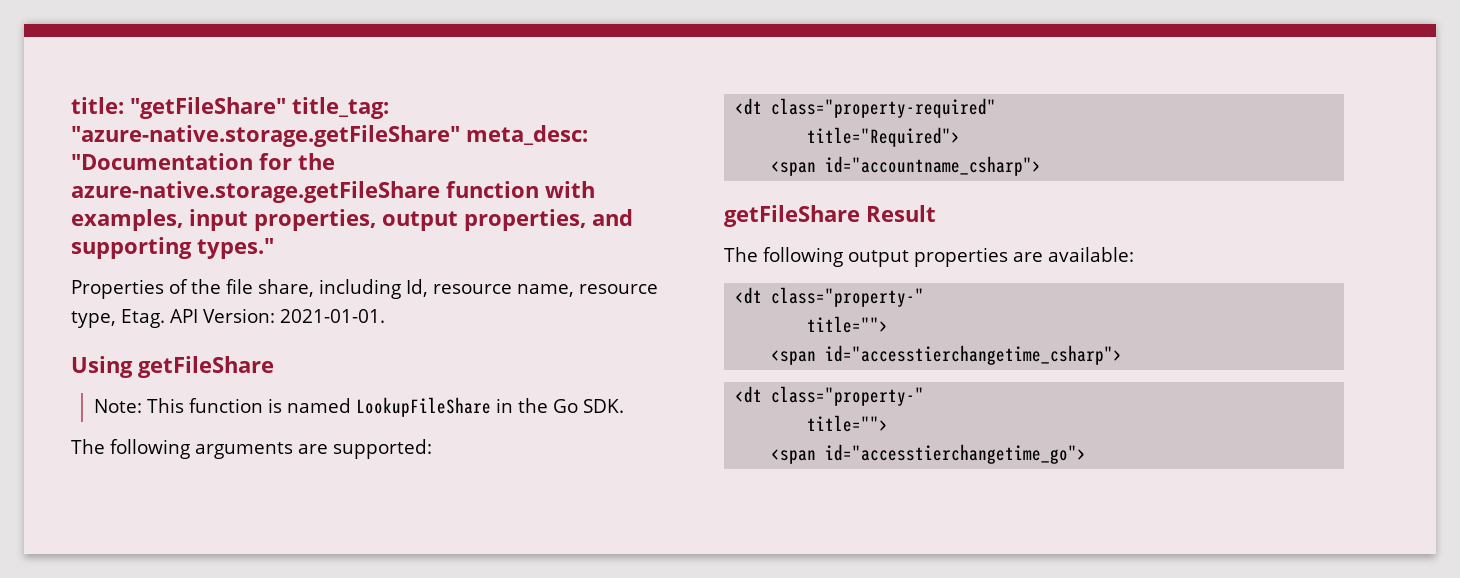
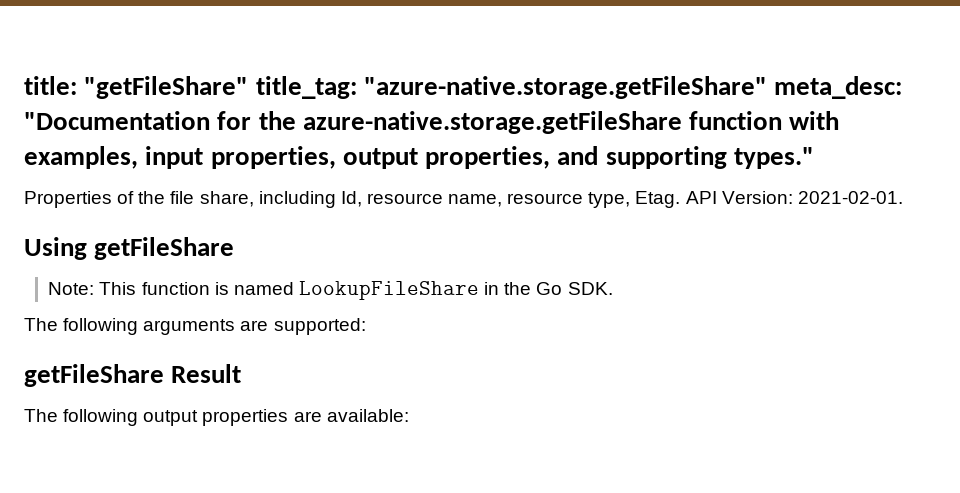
- API Version: 2021-01-01.
+ API Version: 2021-02-01.
- <dt class="property-required"
- title="Required">
- <span id="accountname_csharp">
  The following output properties are available:
- <dt class="property-"
- title="">
- <span id="accesstierchangetime_csharp">
- <dt class="property-"
- title="">
- <span id="accesstierchangetime_go">

